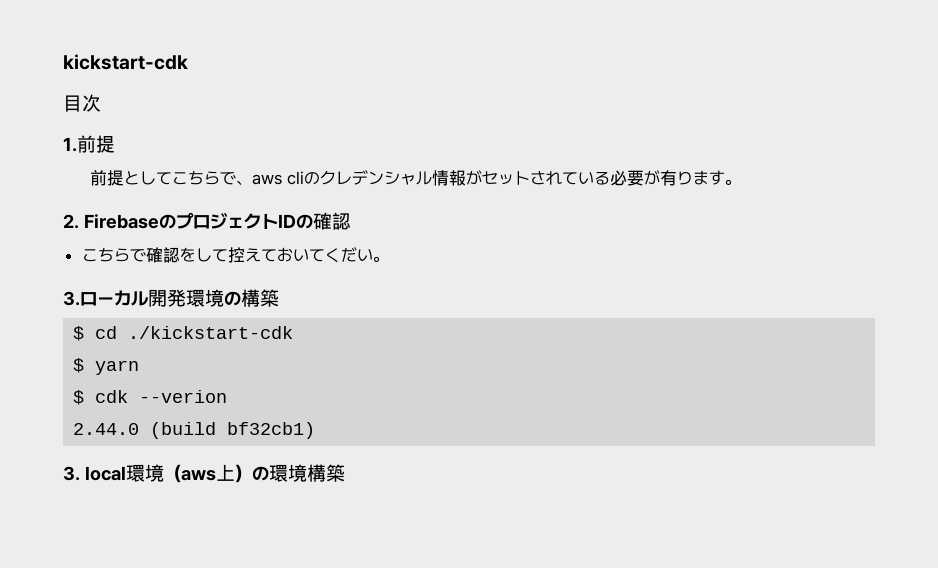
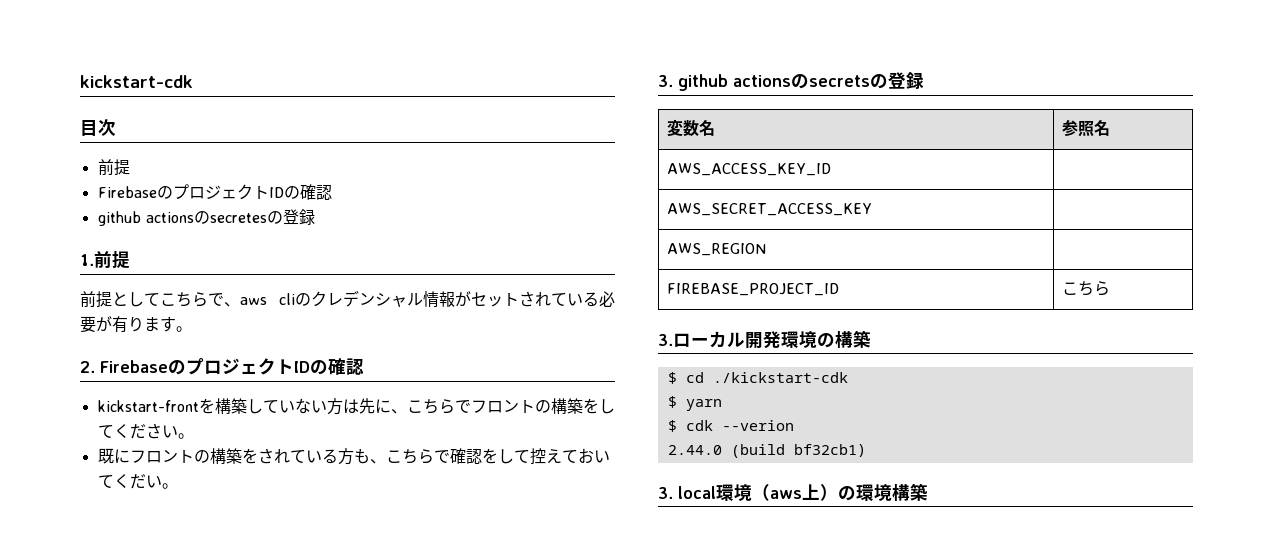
  目次
+ 前提
+ FirebaseのプロジェクトIDの確認
+ github actionsのsecretesの登録
- こちらで確認をして控えておいてくだい。
+ kickstart-frontを構築していない方は先に、こちらでフロントの構築をしてください。
+ 既にフロントの構築をされている方も、こちらで確認をして控えておいてくだい。
+ 3. github actionsのsecretsの登録
+ 変数名 | 参照名
+ AWS_ACCESS_KEY_ID |
+ AWS_SECRET_ACCESS_KEY |
+ AWS_REGION |
+ FIREBASE_PROJECT_ID | こちら

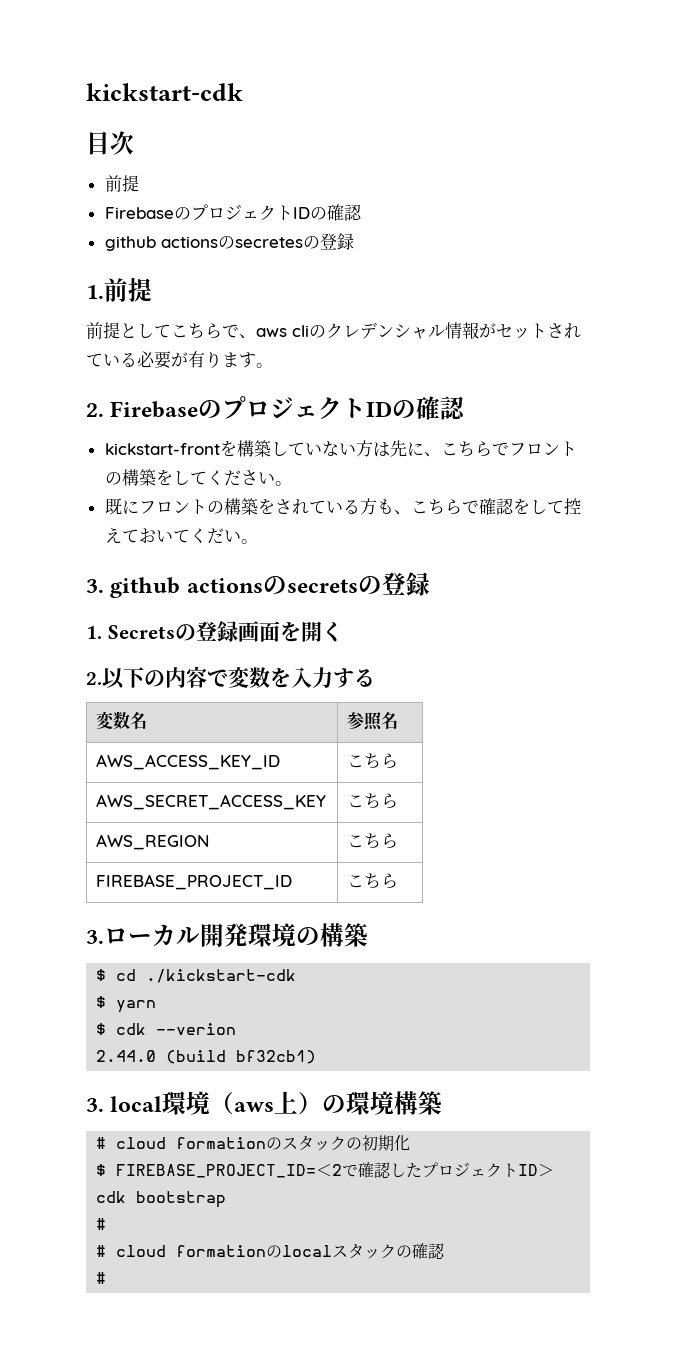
+ 1. Secretsの登録画面を開く
+ 2.以下の内容で変数を入力する
- AWS_ACCESS_KEY_ID |
+ AWS_ACCESS_KEY_ID | こちら
- AWS_SECRET_ACCESS_KEY |
+ AWS_SECRET_ACCESS_KEY | こちら
- AWS_REGION |
+ AWS_REGION | こちら
+ # cloud formationのスタックの初期化
+ $ FIREBASE_PROJECT_ID=＜2で確認したプロジェクトID＞cdk bootstrap
+ #
+ # cloud formationのlocalスタックの確認
+ #

